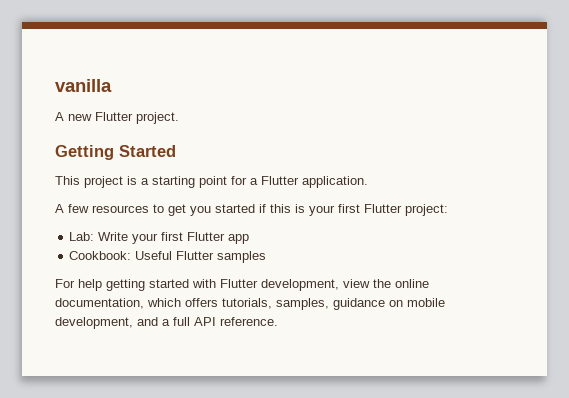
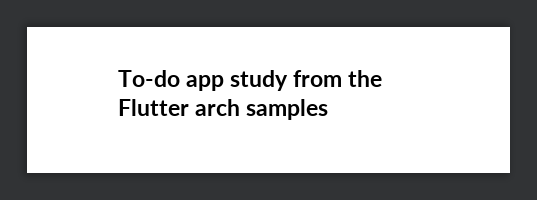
- vanilla
- A new Flutter project.
- Getting Started
- This project is a starting point for a Flutter application.
- A few resources to get you started if this is your first Flutter project:
- Lab: Write your first Flutter app
- Cookbook: Useful Flutter samples
- For help getting started with Flutter development, view the online documentation, which offers tutorials, samples, guidance on mobile development, and a full API reference.
+ To-do app study from the Flutter arch samples

